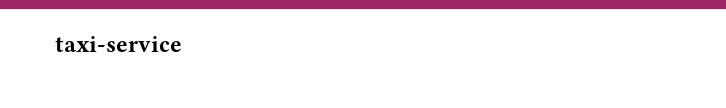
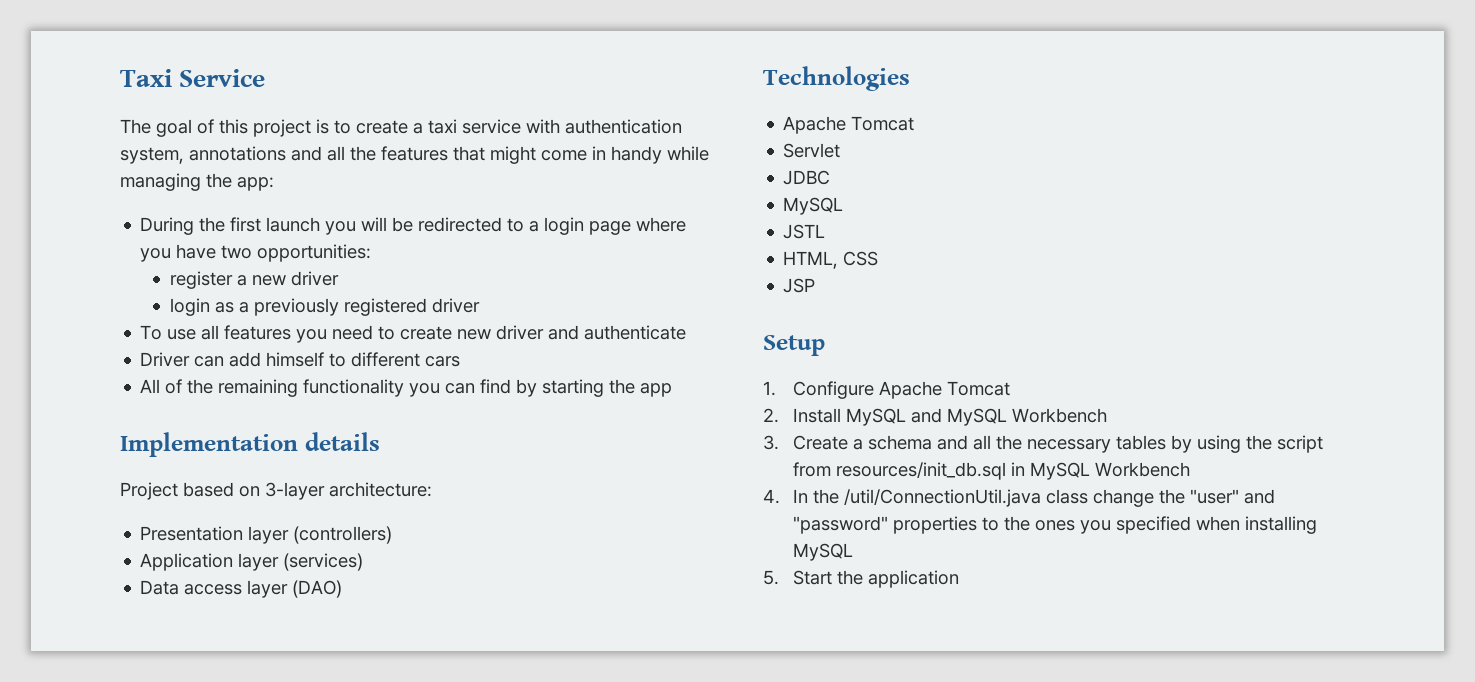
- taxi-service
+ Taxi Service
+ The goal of this project is to create a taxi service with authentication system, annotations and all the features that might come in handy while managing the app:
+ During the first launch you will be redirected to a login page where you have two opportunities:
+ register a new driver
+ login as a previously registered driver
+ To use all features you need to create new driver and authenticate
+ Driver can add himself to different cars
+ All of the remaining functionality you can find by starting the app
+ Implementation details
+ Project based on 3-layer architecture:
+ Presentation layer (controllers)
+ Application layer (services)
+ Data access layer (DAO)
+ Technologies
+ Apache Tomcat
+ Servlet
+ JDBC
+ MySQL
+ JSTL
+ HTML, CSS
+ JSP
+ Setup
+ 1. Configure Apache Tomcat
+ 2. Install MySQL and MySQL Workbench
+ 3. Create a schema and all the necessary tables by using the script from resources/init_db.sql in MySQL Workbench
+ 4. In the /util/ConnectionUtil.java class change the "user" and "password" properties to the ones you specified when installing MySQL
+ 5. Start the application

